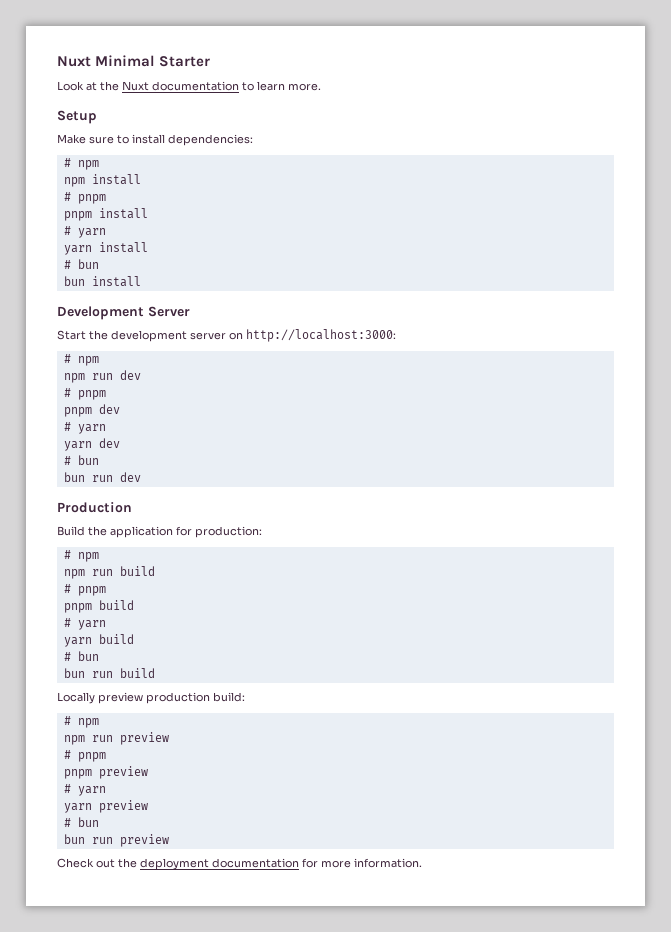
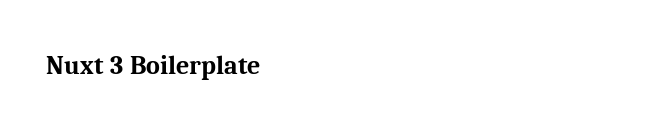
- Nuxt Minimal Starter
- Look at the Nuxt documentation to learn more.
- Setup
- Make sure to install dependencies:
- # npm
- npm install
- # pnpm
- pnpm install
- # yarn
- yarn install
- # bun
- bun install
- Development Server
- Start the development server on http://localhost:3000:
- # npm
- npm run dev
- # pnpm
- pnpm dev
- # yarn
- yarn dev
- # bun
- bun run dev
- Production
- Build the application for production:
- # npm
- npm run build
- # pnpm
- pnpm build
- # yarn
- yarn build
- # bun
- bun run build
- Locally preview production build:
- # npm
- npm run preview
- # pnpm
- pnpm preview
- # yarn
- yarn preview
- # bun
- bun run preview
- Check out the deployment documentation for more information.
+ Nuxt 3 Boilerplate

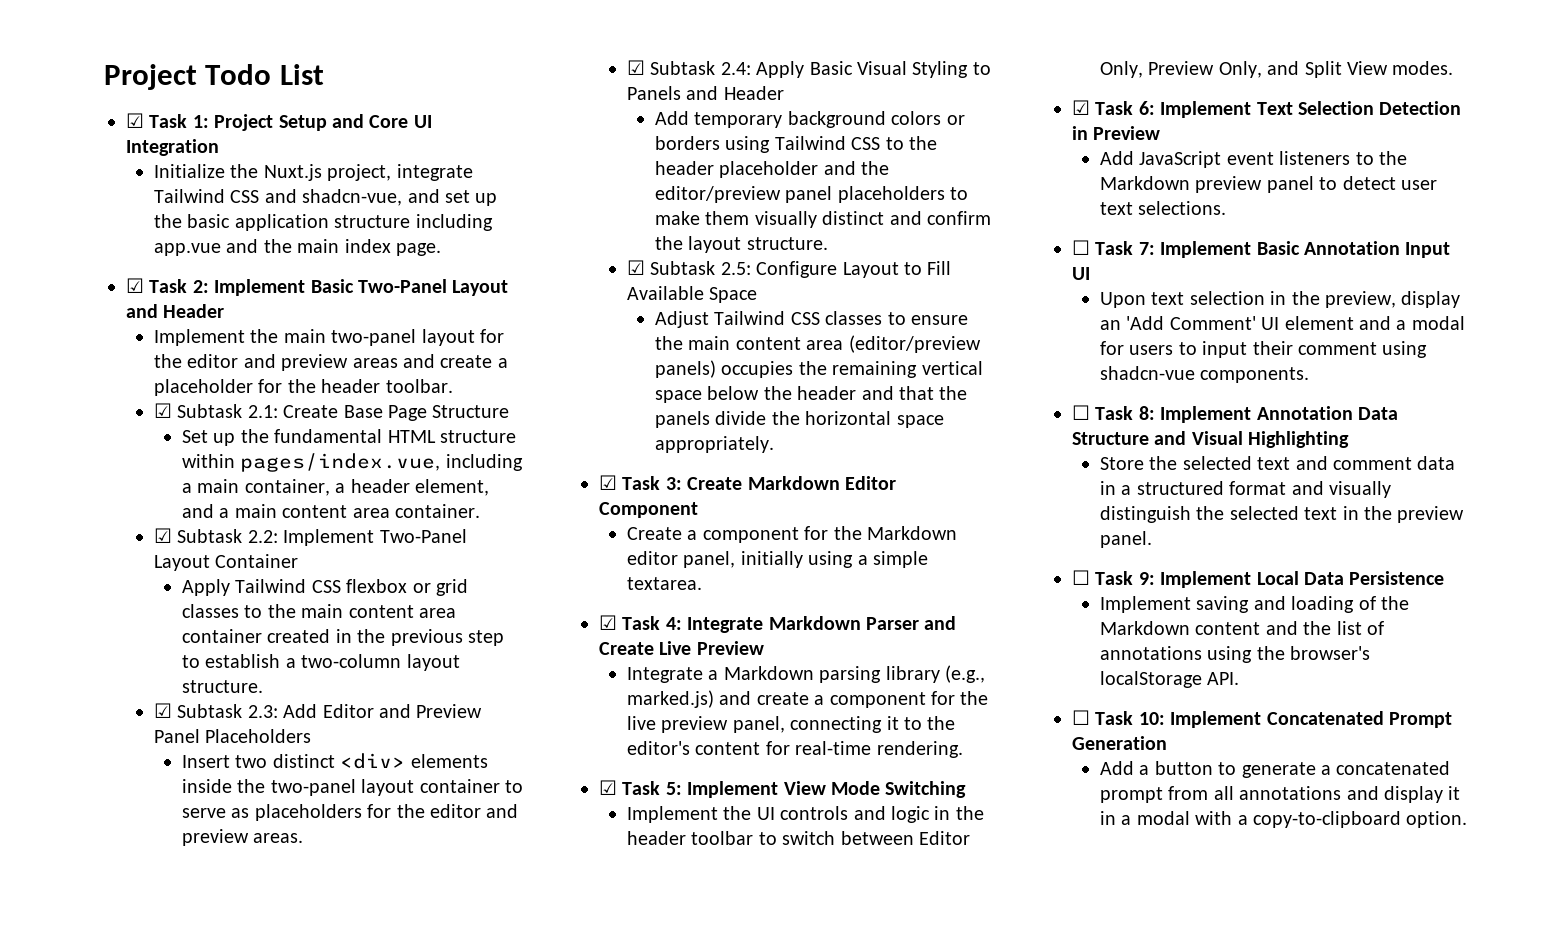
- Nuxt 3 Boilerplate
+ Project Todo List
+ ☑ Task 1: Project Setup and Core UI Integration
+ Initialize the Nuxt.js project, integrate Tailwind CSS and shadcn-vue, and set up the basic application structure including app.vue and the main index page.
+ ☑ Task 2: Implement Basic Two-Panel Layout and Header
+ Implement the main two-panel layout for the editor and preview areas and create a placeholder for the header toolbar.
+ ☑ Subtask 2.1: Create Base Page Structure
+ Set up the fundamental HTML structure within pages/index.vue, including a main container, a header element, and a main content area container.
+ ☑ Subtask 2.2: Implement Two-Panel Layout Container
+ Apply Tailwind CSS flexbox or grid classes to the main content area container created in the previous step to establish a two-column layout structure.
+ ☑ Subtask 2.3: Add Editor and Preview Panel Placeholders
+ Insert two distinct <div> elements inside the two-panel layout container to serve as placeholders for the editor and preview areas.
+ ☑ Subtask 2.4: Apply Basic Visual Styling to Panels and Header
+ Add temporary background colors or borders using Tailwind CSS to the header placeholder and the editor/preview panel placeholders to make them visually distinct and confirm the layout structure.
+ ☑ Subtask 2.5: Configure Layout to Fill Available Space
+ Adjust Tailwind CSS classes to ensure the main content area (editor/preview panels) occupies the remaining vertical space below the header and that the panels divide the horizontal space appropriately.
+ ☑ Task 3: Create Markdown Editor Component
+ Create a component for the Markdown editor panel, initially using a simple textarea.
+ ☑ Task 4: Integrate Markdown Parser and Create Live Preview
+ Integrate a Markdown parsing library (e.g., marked.js) and create a component for the live preview panel, connecting it to the editor's content for real-time rendering.
+ ☑ Task 5: Implement View Mode Switching
+ Implement the UI controls and logic in the header toolbar to switch between Editor Only, Preview Only, and Split View modes.
+ ☑ Task 6: Implement Text Selection Detection in Preview
+ Add JavaScript event listeners to the Markdown preview panel to detect user text selections.
+ ☐ Task 7: Implement Basic Annotation Input UI
+ Upon text selection in the preview, display an 'Add Comment' UI element and a modal for users to input their comment using shadcn-vue components.
+ ☐ Task 8: Implement Annotation Data Structure and Visual Highlighting
+ Store the selected text and comment data in a structured format and visually distinguish the selected text in the preview panel.
+ ☐ Task 9: Implement Local Data Persistence
+ Implement saving and loading of the Markdown content and the list of annotations using the browser's localStorage API.
+ ☐ Task 10: Implement Concatenated Prompt Generation
+ Add a button to generate a concatenated prompt from all annotations and display it in a modal with a copy-to-clipboard option.

